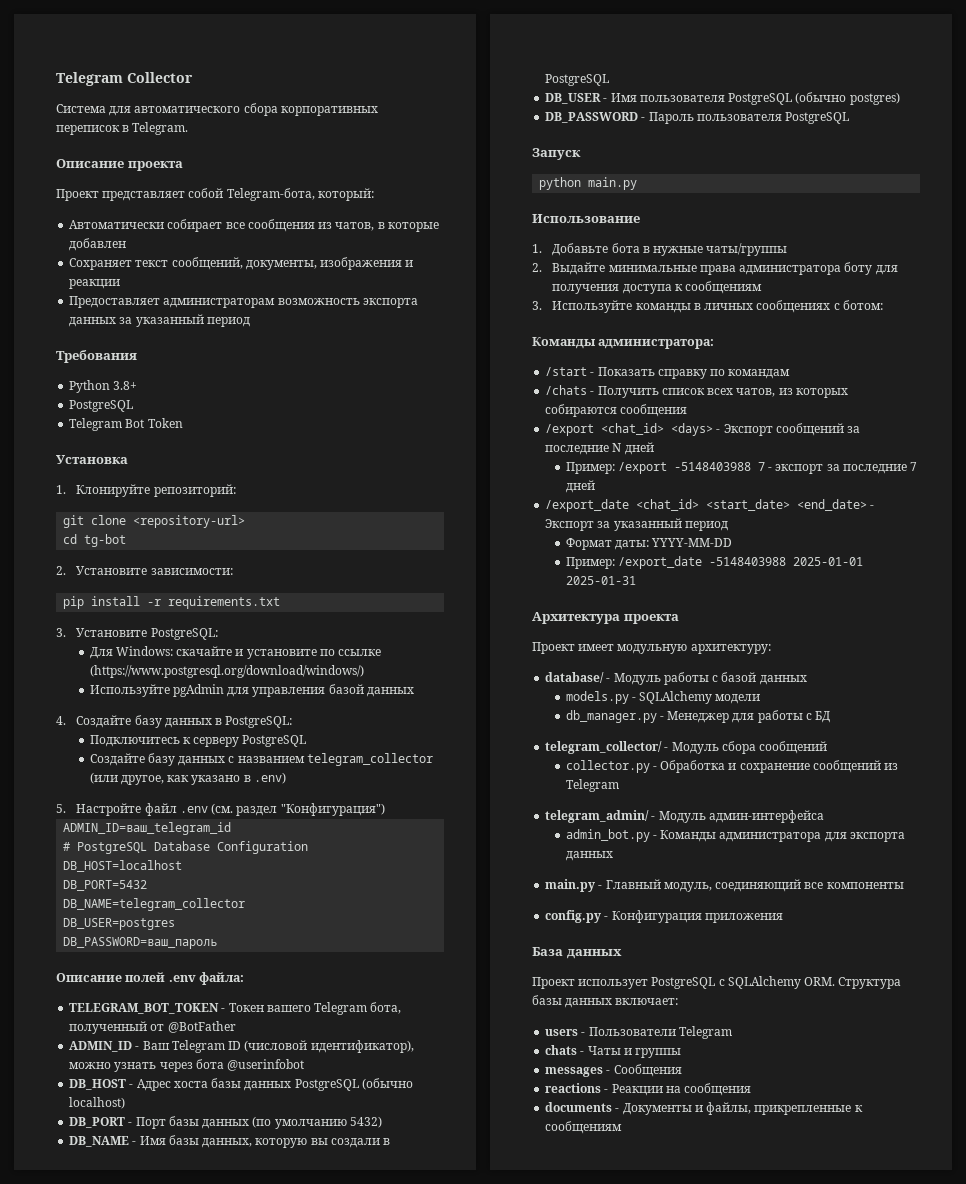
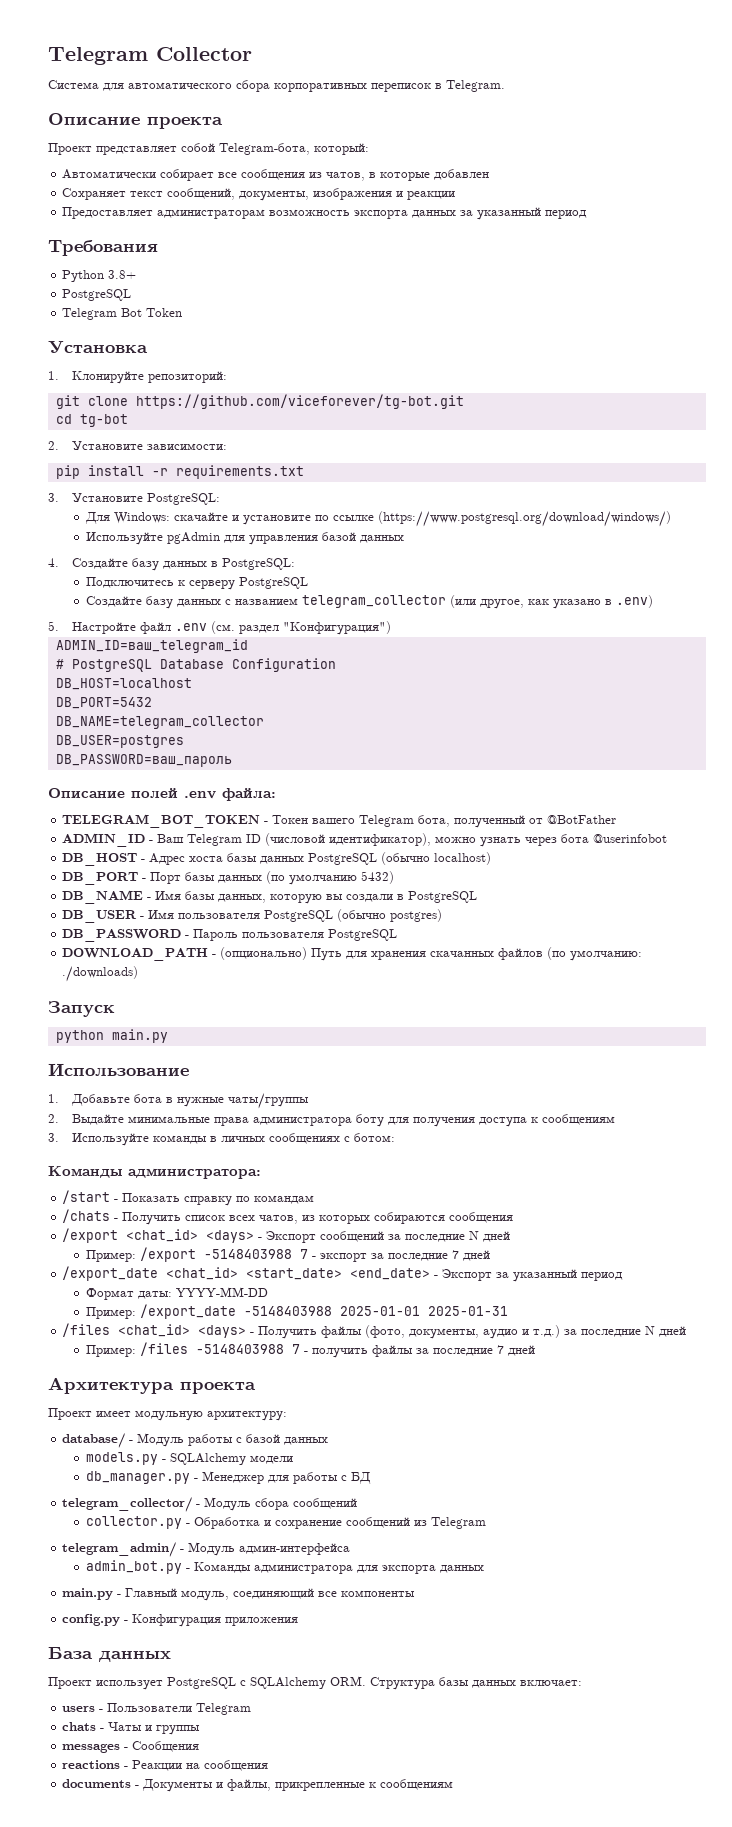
- git clone <repository-url>
+ git clone https://github.com/viceforever/tg-bot.git
+ DOWNLOAD_PATH - (опционально) Путь для хранения скачанных файлов (по умолчанию: ./downloads)
+ /files <chat_id> <days> - Получить файлы (фото, документы, аудио и т.д.) за последние N дней
+ Пример: /files -5148403988 7 - получить файлы за последние 7 дней

